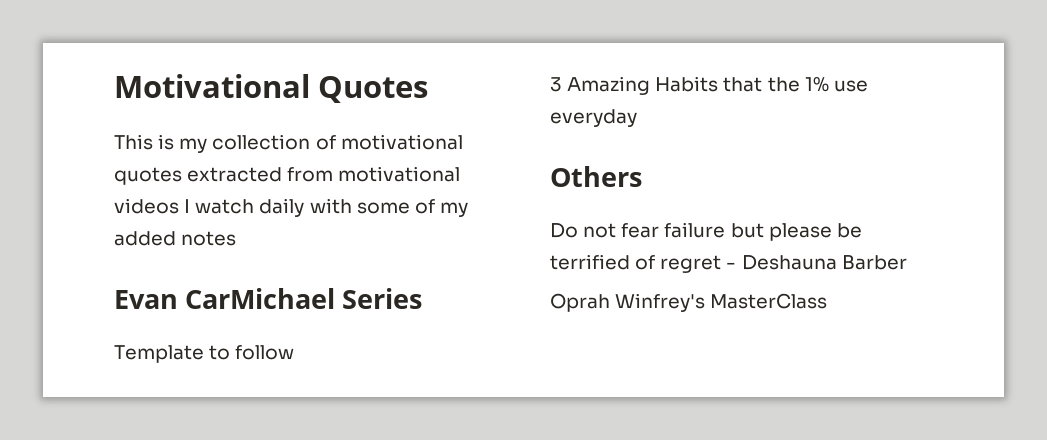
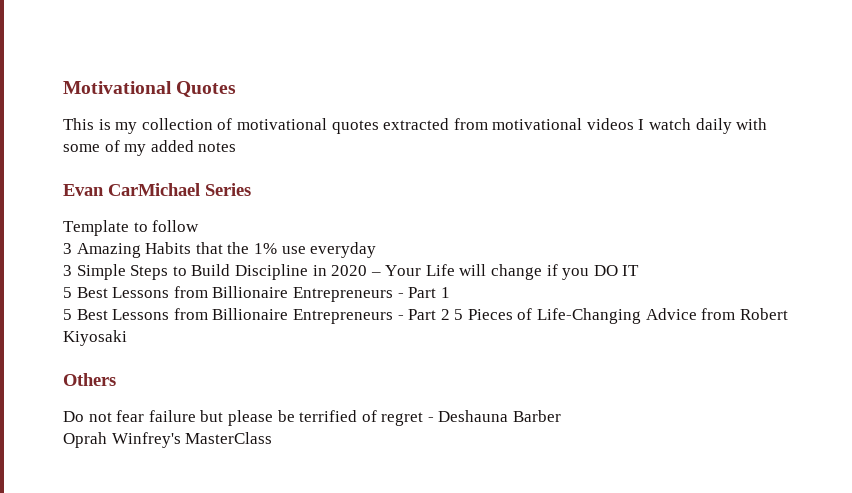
+ 3 Simple Steps to Build Discipline in 2020 – Your Life will change if you DO IT
+ 5 Best Lessons from Billionaire Entrepreneurs - Part 1
+ 5 Best Lessons from Billionaire Entrepreneurs - Part 2 5 Pieces of Life-Changing Advice from Robert Kiyosaki

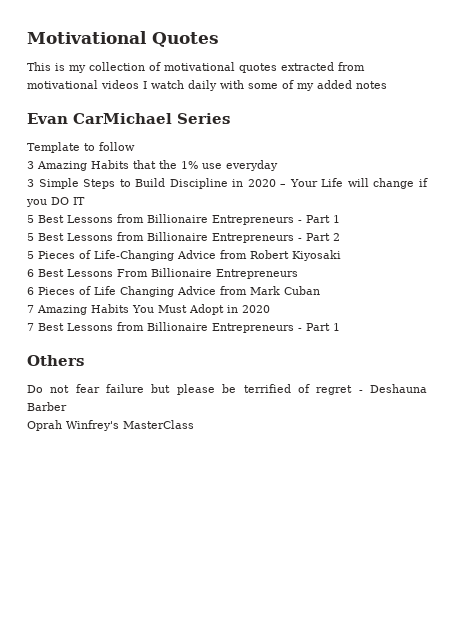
- 5 Best Lessons from Billionaire Entrepreneurs - Part 2 5 Pieces of Life-Changing Advice from Robert Kiyosaki
+ 5 Best Lessons from Billionaire Entrepreneurs - Part 2
+ 5 Pieces of Life-Changing Advice from Robert Kiyosaki
+ 6 Best Lessons From Billionaire Entrepreneurs
+ 6 Pieces of Life Changing Advice from Mark Cuban
+ 7 Amazing Habits You Must Adopt in 2020
+ 7 Best Lessons from Billionaire Entrepreneurs - Part 1

